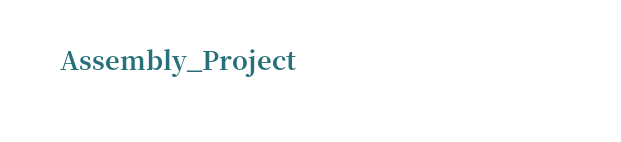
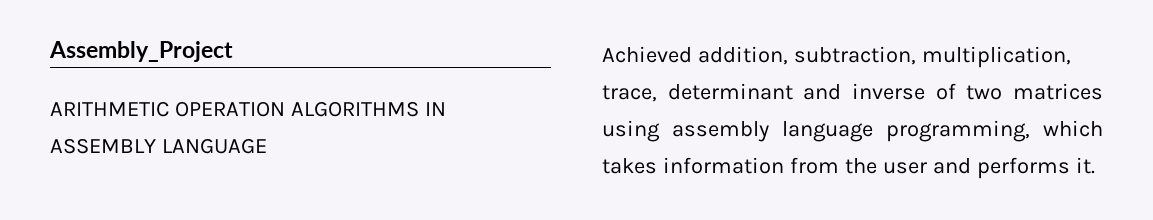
+ ARITHMETIC OPERATION ALGORITHMS IN ASSEMBLY LANGUAGE
+ Achieved addition, subtraction, multiplication, trace, determinant and inverse of two matrices using assembly language programming, which takes information from the user and performs it.

